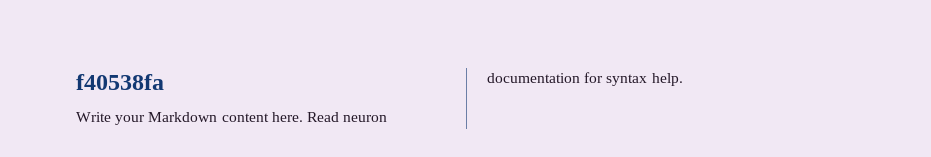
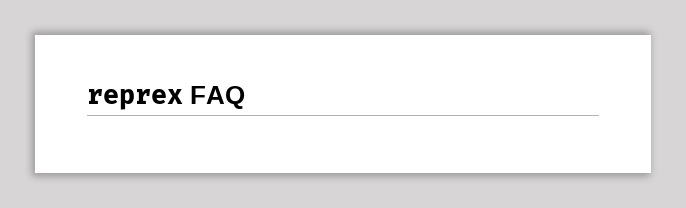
- f40538fa
- Write your Markdown content here. Read neuron documentation for syntax help.
+ reprex FAQ

